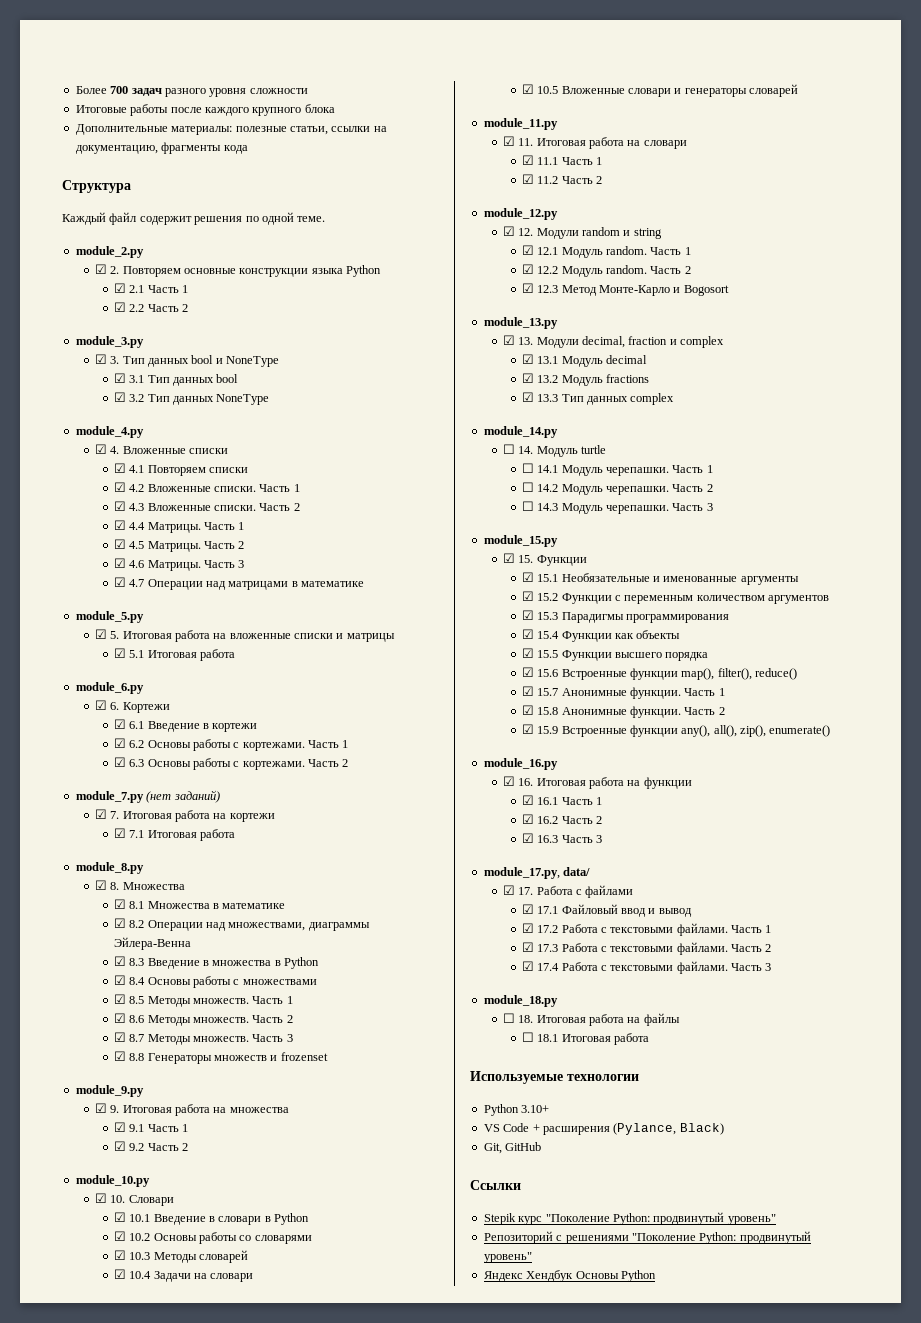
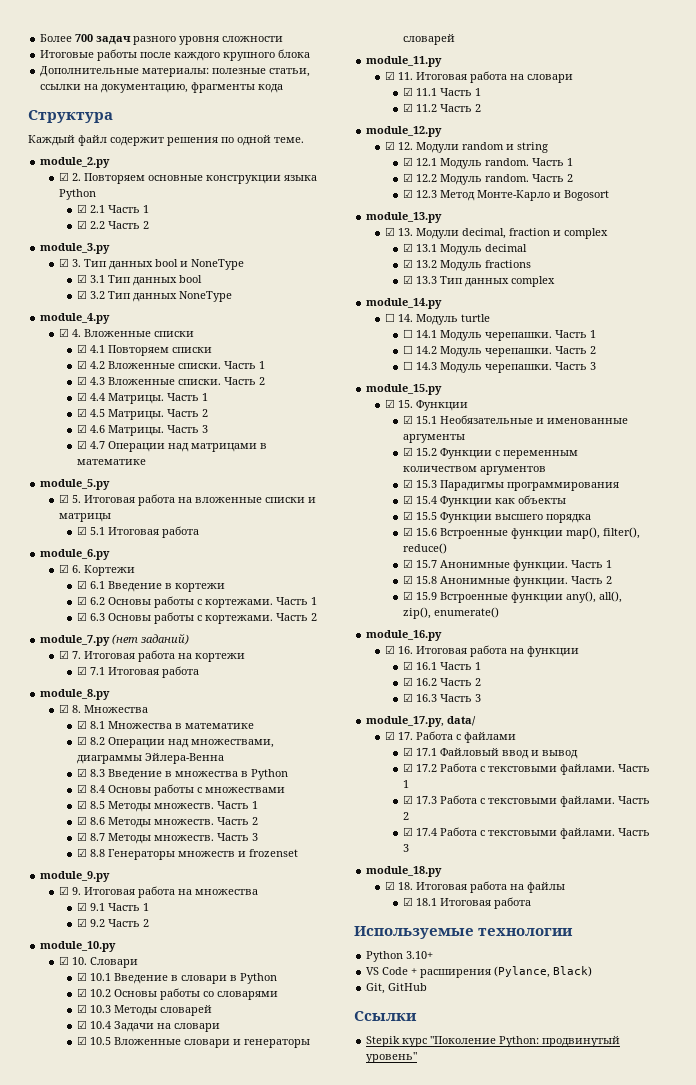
- ☐ 18. Итоговая работа на файлы
+ ☑ 18. Итоговая работа на файлы
- ☐ 18.1 Итоговая работа
+ ☑ 18.1 Итоговая работа
- Репозиторий с решениями "Поколение Python: продвинутый уровень"
- Яндекс Хендбук Основы Python

